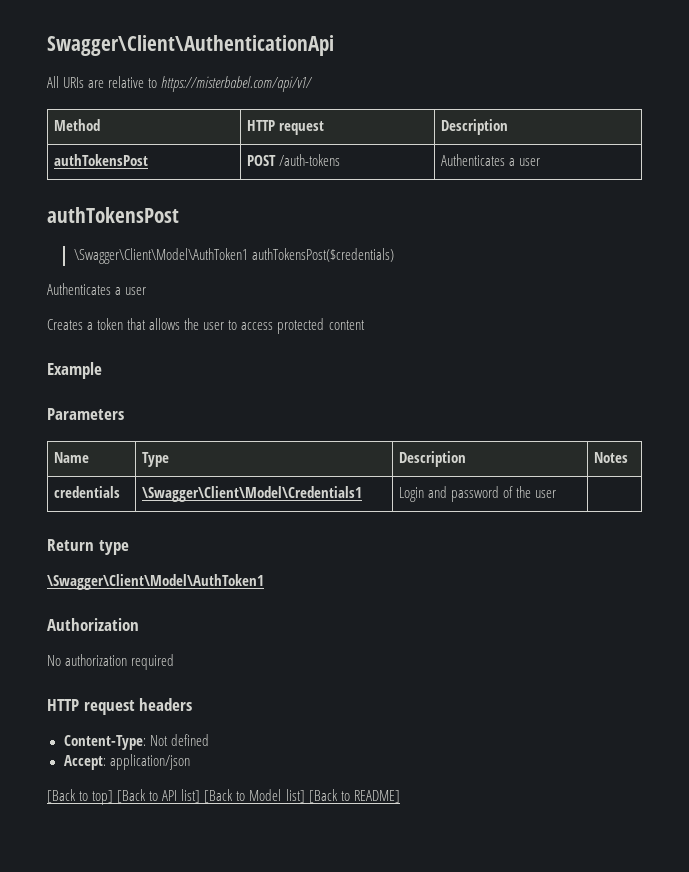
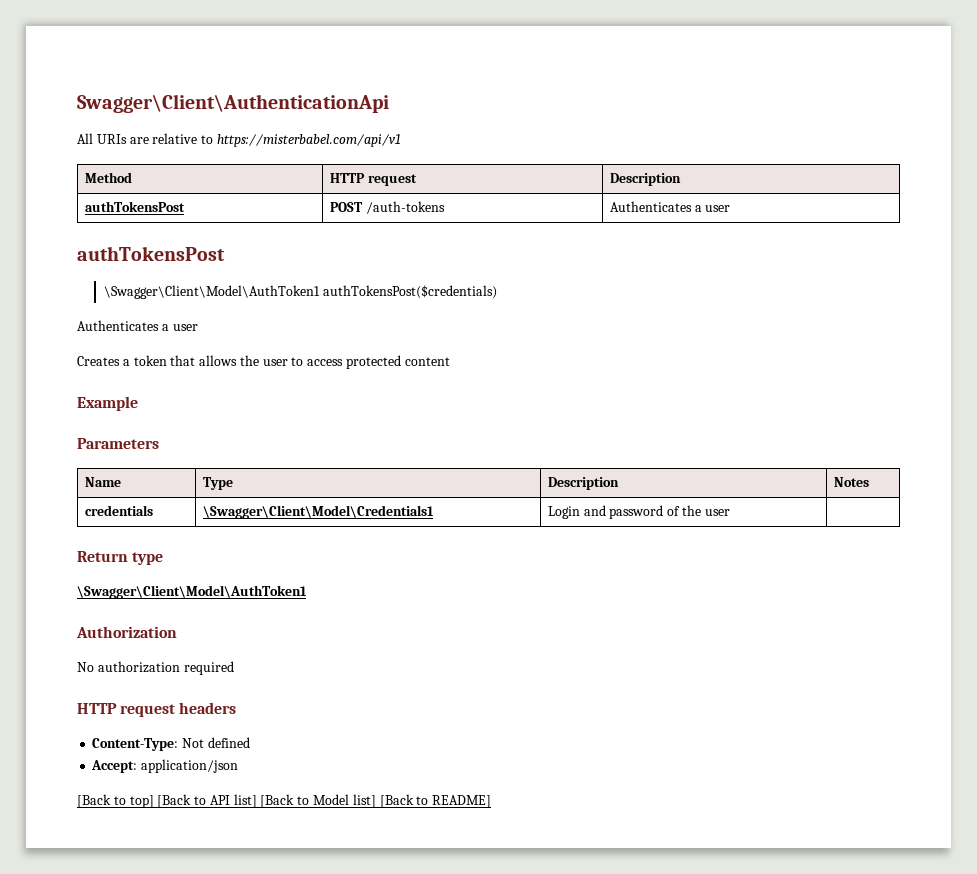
- All URIs are relative to https://misterbabel.com/api/v1/
+ All URIs are relative to https://misterbabel.com/api/v1

